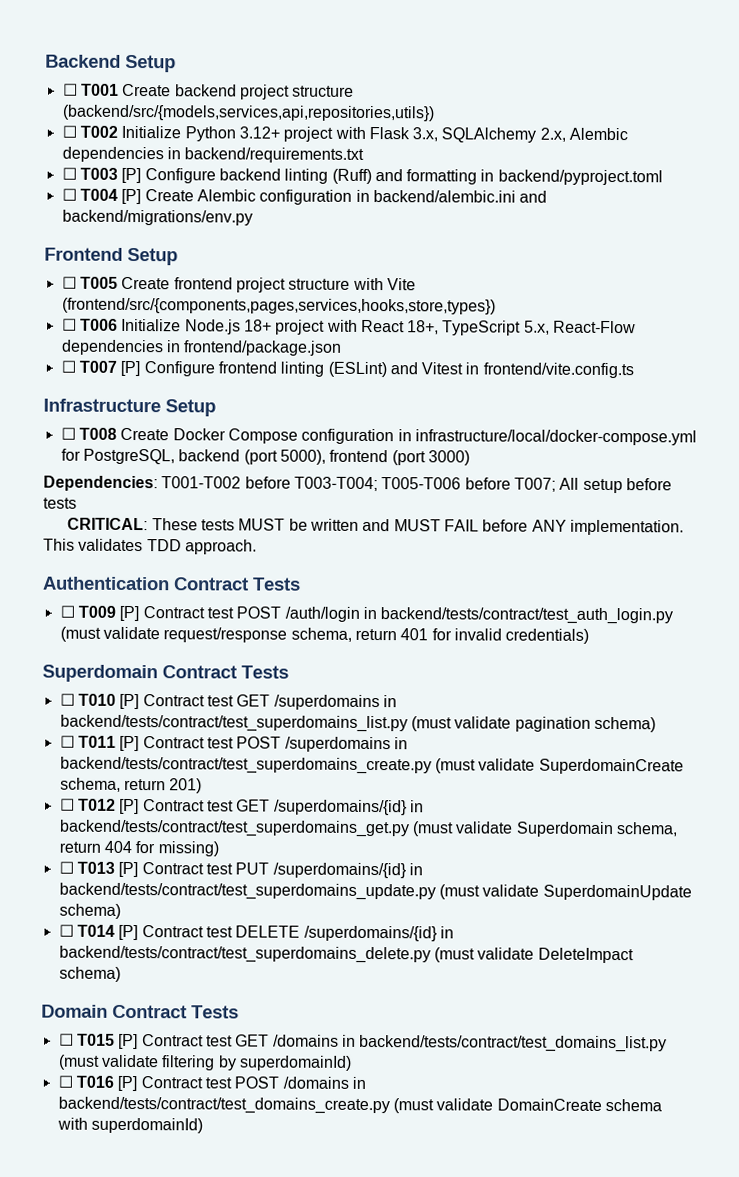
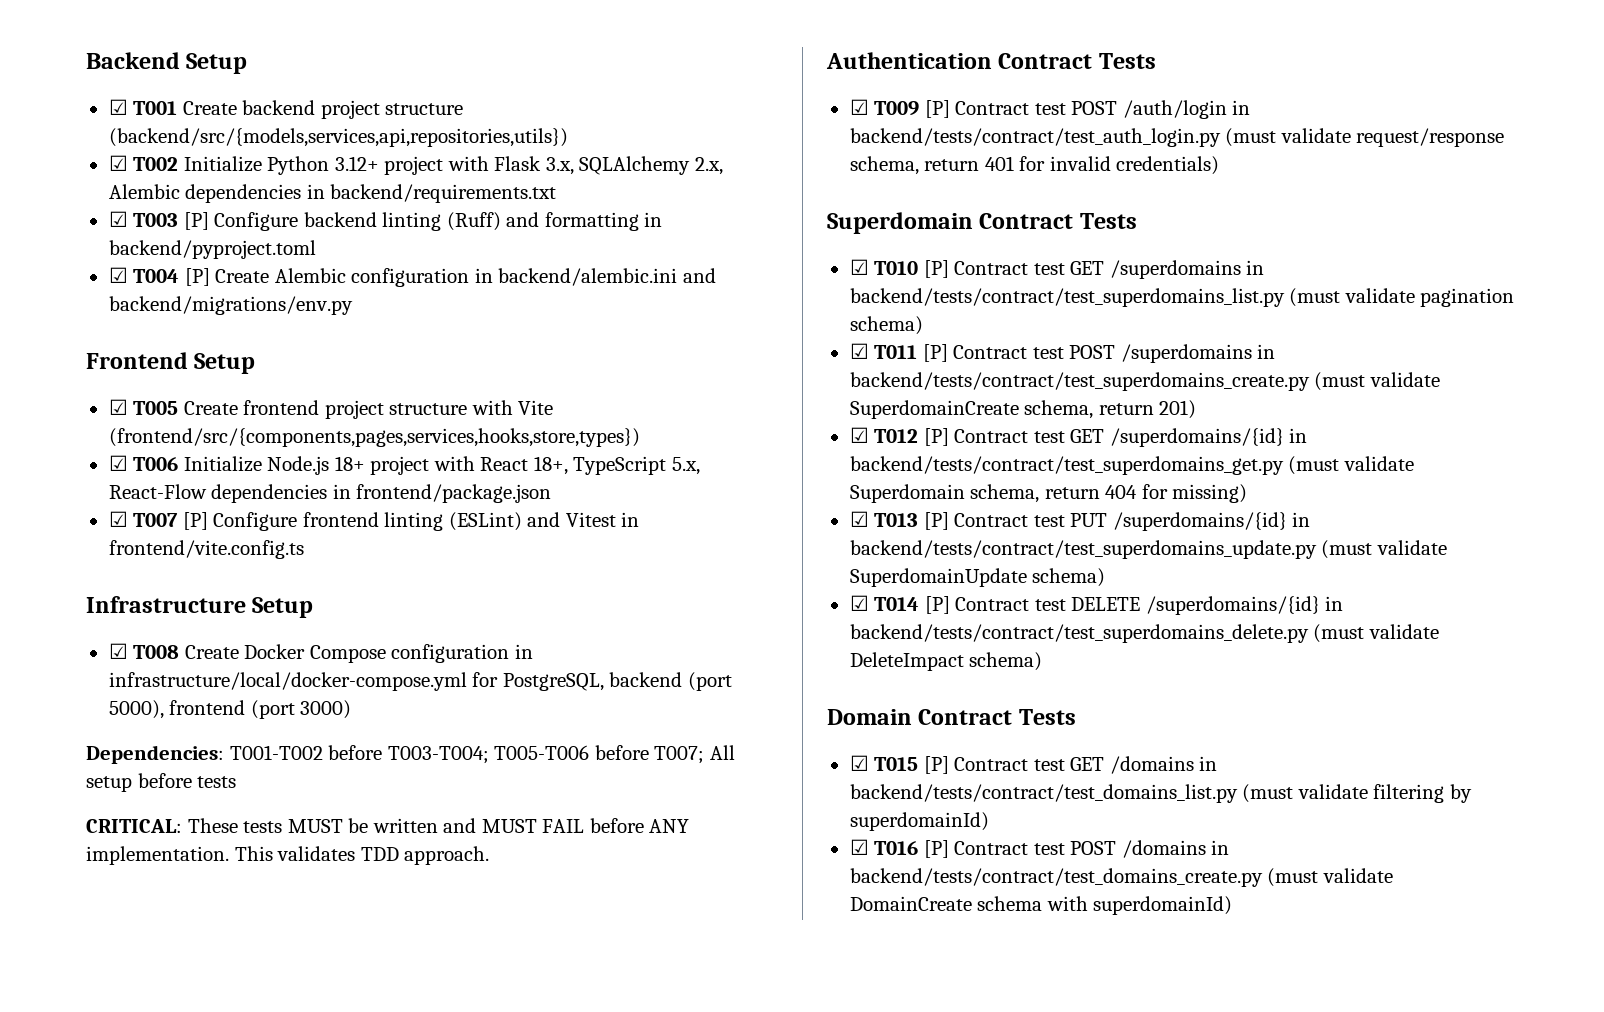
- ☐ T001 Create backend project structure (backend/src/{models,services,api,repositories,utils})
+ ☑ T001 Create backend project structure (backend/src/{models,services,api,repositories,utils})
- ☐ T002 Initialize Python 3.12+ project with Flask 3.x, SQLAlchemy 2.x, Alembic dependencies in backend/requirements.txt
+ ☑ T002 Initialize Python 3.12+ project with Flask 3.x, SQLAlchemy 2.x, Alembic dependencies in backend/requirements.txt
- ☐ T003 [P] Configure backend linting (Ruff) and formatting in backend/pyproject.toml
+ ☑ T003 [P] Configure backend linting (Ruff) and formatting in backend/pyproject.toml
- ☐ T004 [P] Create Alembic configuration in backend/alembic.ini and backend/migrations/env.py
+ ☑ T004 [P] Create Alembic configuration in backend/alembic.ini and backend/migrations/env.py
- ☐ T005 Create frontend project structure with Vite (frontend/src/{components,pages,services,hooks,store,types})
+ ☑ T005 Create frontend project structure with Vite (frontend/src/{components,pages,services,hooks,store,types})
- ☐ T006 Initialize Node.js 18+ project with React 18+, TypeScript 5.x, React-Flow dependencies in frontend/package.json
+ ☑ T006 Initialize Node.js 18+ project with React 18+, TypeScript 5.x, React-Flow dependencies in frontend/package.json
- ☐ T007 [P] Configure frontend linting (ESLint) and Vitest in frontend/vite.config.ts
+ ☑ T007 [P] Configure frontend linting (ESLint) and Vitest in frontend/vite.config.ts
- ☐ T008 Create Docker Compose configuration in infrastructure/local/docker-compose.yml for PostgreSQL, backend (port 5000), frontend (port 3000)
+ ☑ T008 Create Docker Compose configuration in infrastructure/local/docker-compose.yml for PostgreSQL, backend (port 5000), frontend (port 3000)
- ☐ T009 [P] Contract test POST /auth/login in backend/tests/contract/test_auth_login.py (must validate request/response schema, return 401 for invalid credentials)
+ ☑ T009 [P] Contract test POST /auth/login in backend/tests/contract/test_auth_login.py (must validate request/response schema, return 401 for invalid credentials)
- ☐ T010 [P] Contract test GET /superdomains in backend/tests/contract/test_superdomains_list.py (must validate pagination schema)
+ ☑ T010 [P] Contract test GET /superdomains in backend/tests/contract/test_superdomains_list.py (must validate pagination schema)
- ☐ T011 [P] Contract test POST /superdomains in backend/tests/contract/test_superdomains_create.py (must validate SuperdomainCreate schema, return 201)
+ ☑ T011 [P] Contract test POST /superdomains in backend/tests/contract/test_superdomains_create.py (must validate SuperdomainCreate schema, return 201)
- ☐ T012 [P] Contract test GET /superdomains/{id} in backend/tests/contract/test_superdomains_get.py (must validate Superdomain schema, return 404 for missing)
+ ☑ T012 [P] Contract test GET /superdomains/{id} in backend/tests/contract/test_superdomains_get.py (must validate Superdomain schema, return 404 for missing)
- ☐ T013 [P] Contract test PUT /superdomains/{id} in backend/tests/contract/test_superdomains_update.py (must validate SuperdomainUpdate schema)
+ ☑ T013 [P] Contract test PUT /superdomains/{id} in backend/tests/contract/test_superdomains_update.py (must validate SuperdomainUpdate schema)
- ☐ T014 [P] Contract test DELETE /superdomains/{id} in backend/tests/contract/test_superdomains_delete.py (must validate DeleteImpact schema)
+ ☑ T014 [P] Contract test DELETE /superdomains/{id} in backend/tests/contract/test_superdomains_delete.py (must validate DeleteImpact schema)
- ☐ T015 [P] Contract test GET /domains in backend/tests/contract/test_domains_list.py (must validate filtering by superdomainId)
+ ☑ T015 [P] Contract test GET /domains in backend/tests/contract/test_domains_list.py (must validate filtering by superdomainId)
- ☐ T016 [P] Contract test POST /domains in backend/tests/contract/test_domains_create.py (must validate DomainCreate schema with superdomainId)
+ ☑ T016 [P] Contract test POST /domains in backend/tests/contract/test_domains_create.py (must validate DomainCreate schema with superdomainId)

